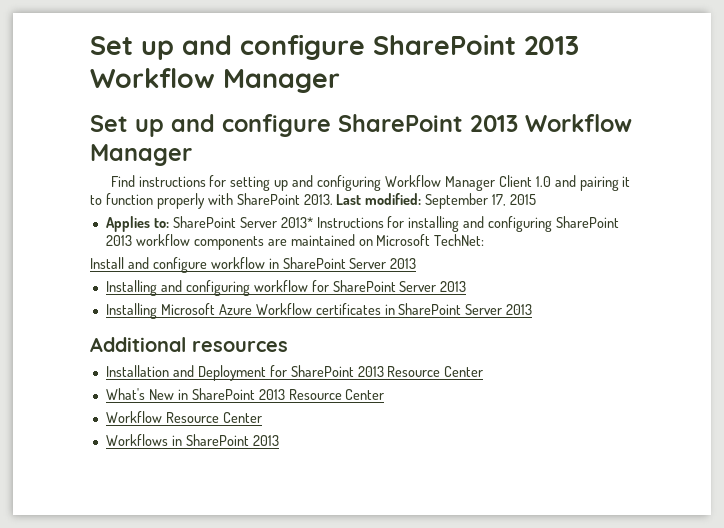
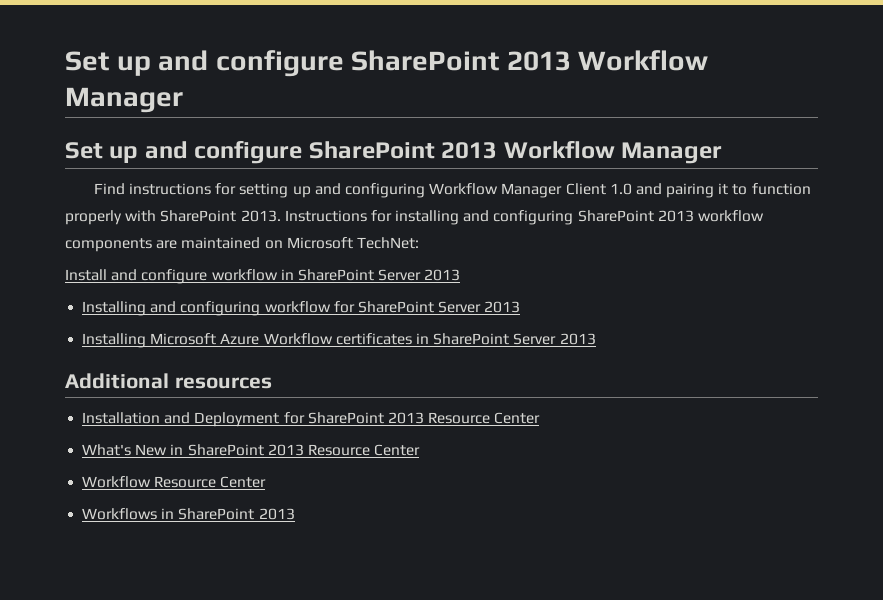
- Last modified: September 17, 2015
- Applies to: SharePoint Server 2013* Instructions for installing and configuring SharePoint 2013 workflow components are maintained on Microsoft TechNet:
+ Instructions for installing and configuring SharePoint 2013 workflow components are maintained on Microsoft TechNet:

